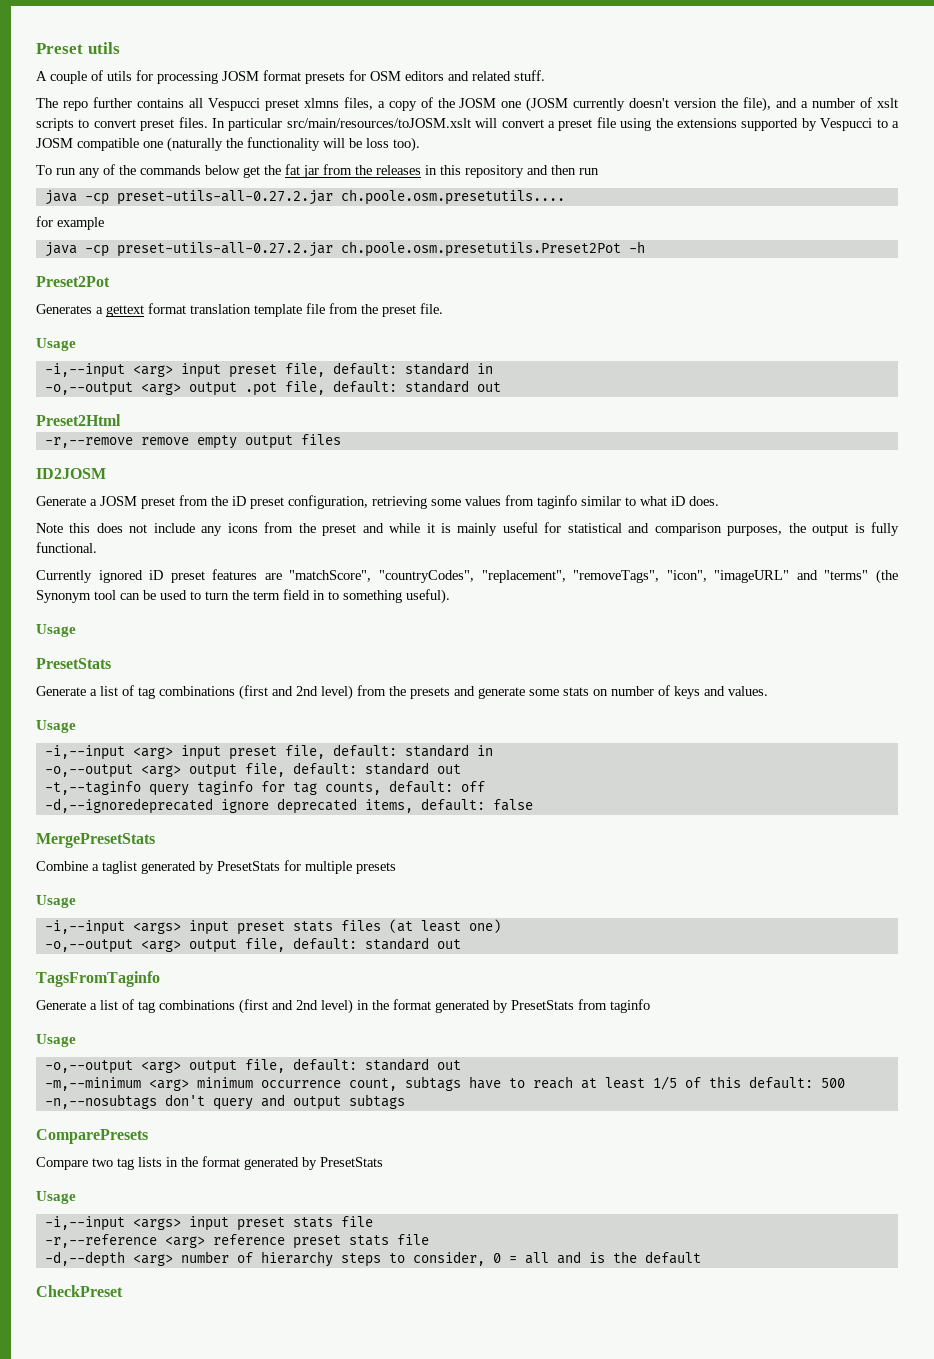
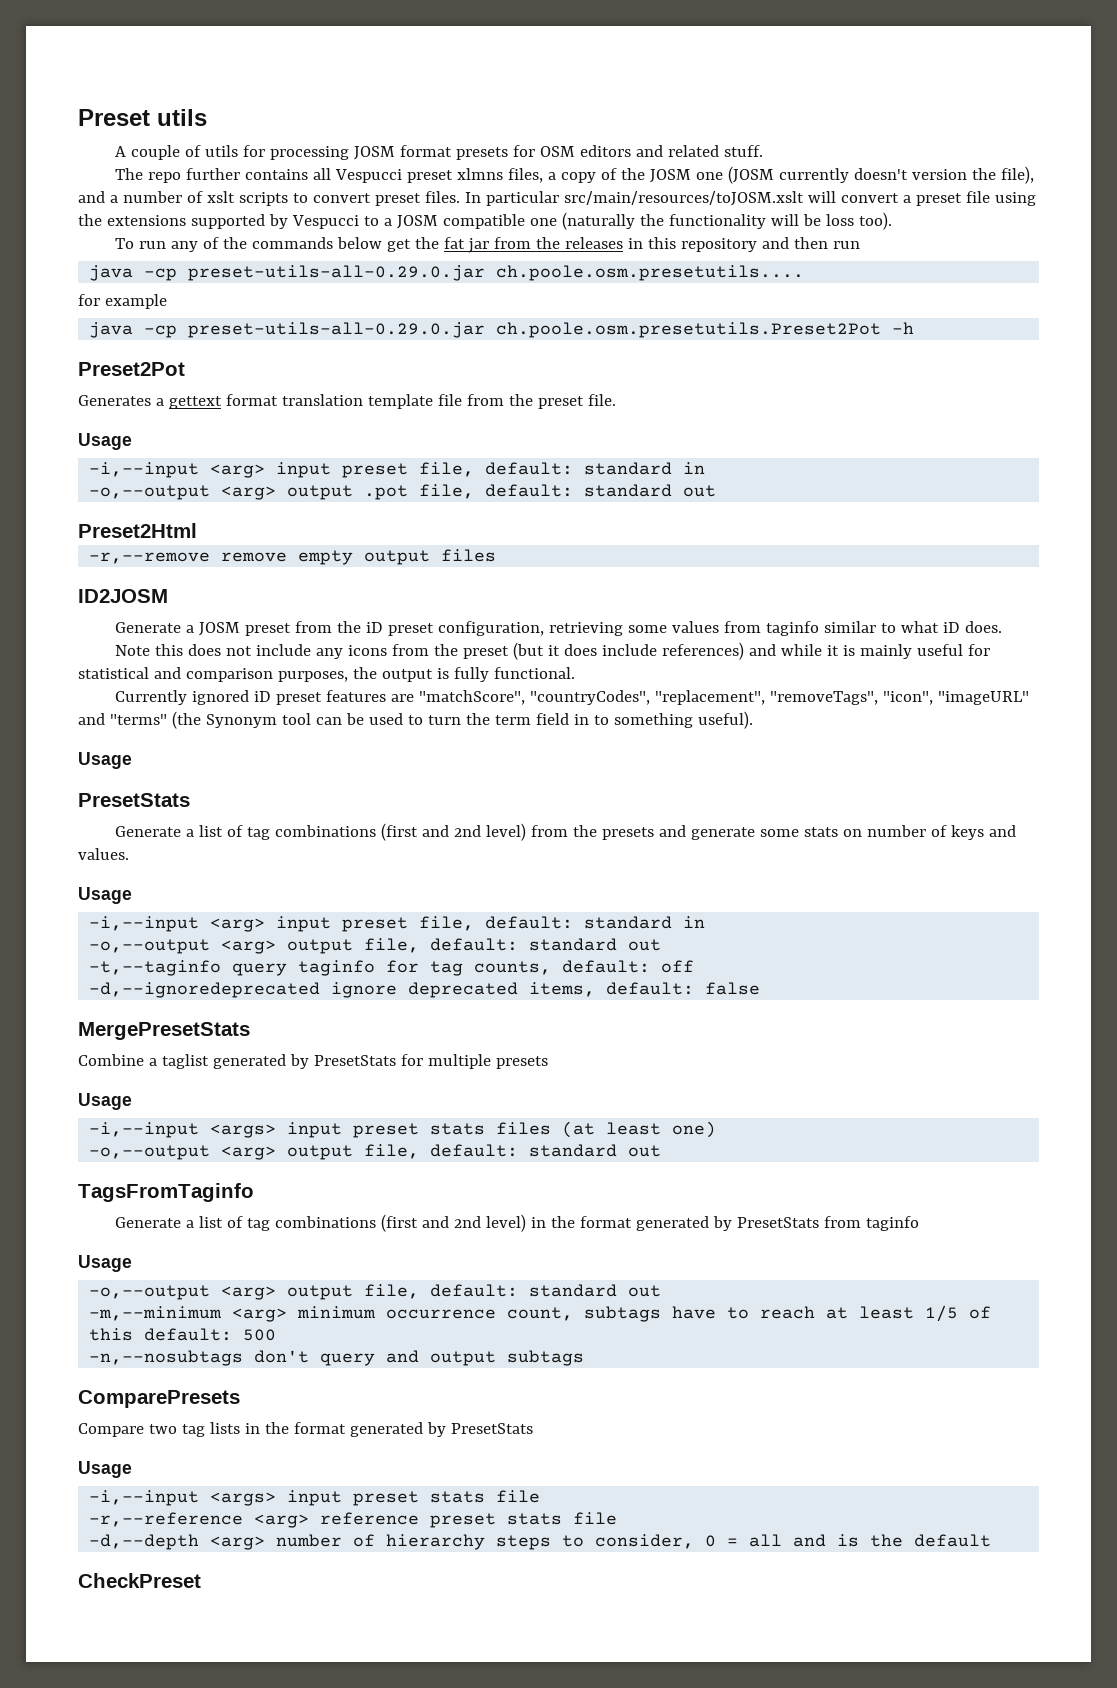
- java -cp preset-utils-all-0.27.2.jar ch.poole.osm.presetutils....
+ java -cp preset-utils-all-0.29.0.jar ch.poole.osm.presetutils....
- java -cp preset-utils-all-0.27.2.jar ch.poole.osm.presetutils.Preset2Pot -h
+ java -cp preset-utils-all-0.29.0.jar ch.poole.osm.presetutils.Preset2Pot -h
- Note this does not include any icons from the preset and while it is mainly useful for statistical and comparison purposes, the output is fully functional.
+ Note this does not include any icons from the preset (but it does include references) and while it is mainly useful for statistical and comparison purposes, the output is fully functional.

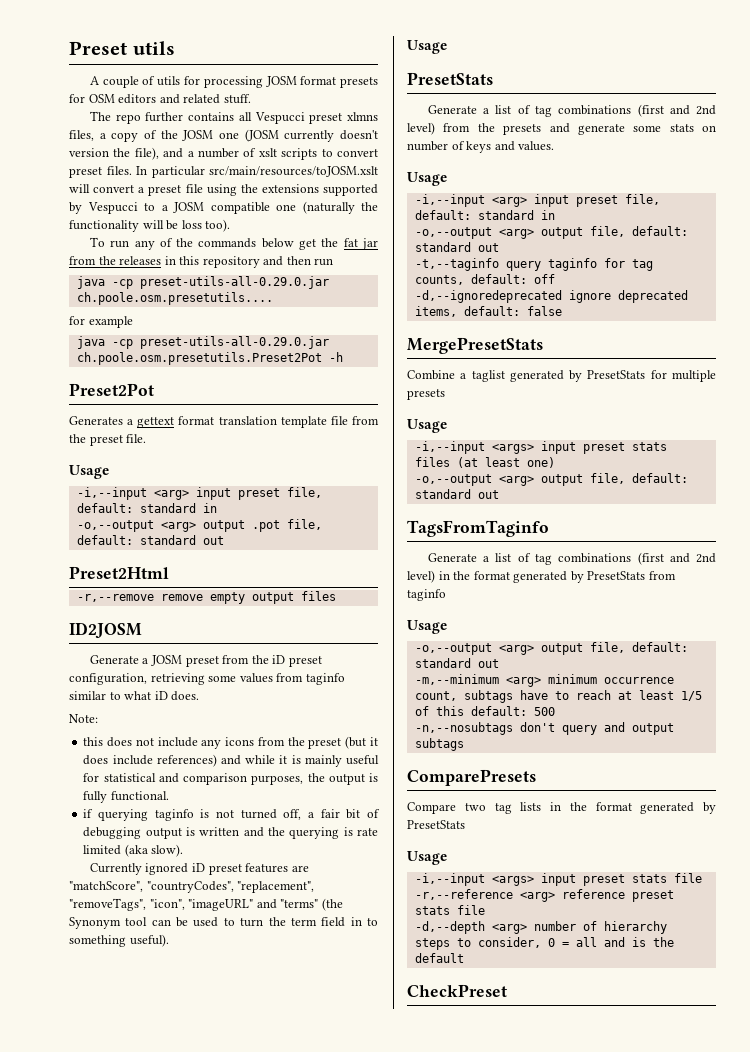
- Note this does not include any icons from the preset (but it does include references) and while it is mainly useful for statistical and comparison purposes, the output is fully functional.
+ Note:
+ this does not include any icons from the preset (but it does include references) and while it is mainly useful for statistical and comparison purposes, the output is fully functional.
+ if querying taginfo is not turned off, a fair bit of debugging output is written and the querying is rate limited (aka slow).

